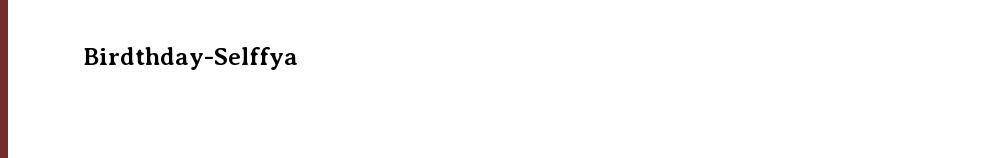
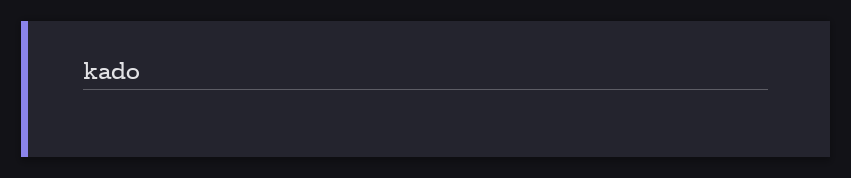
- Birdthday-Selffya
+ kado

